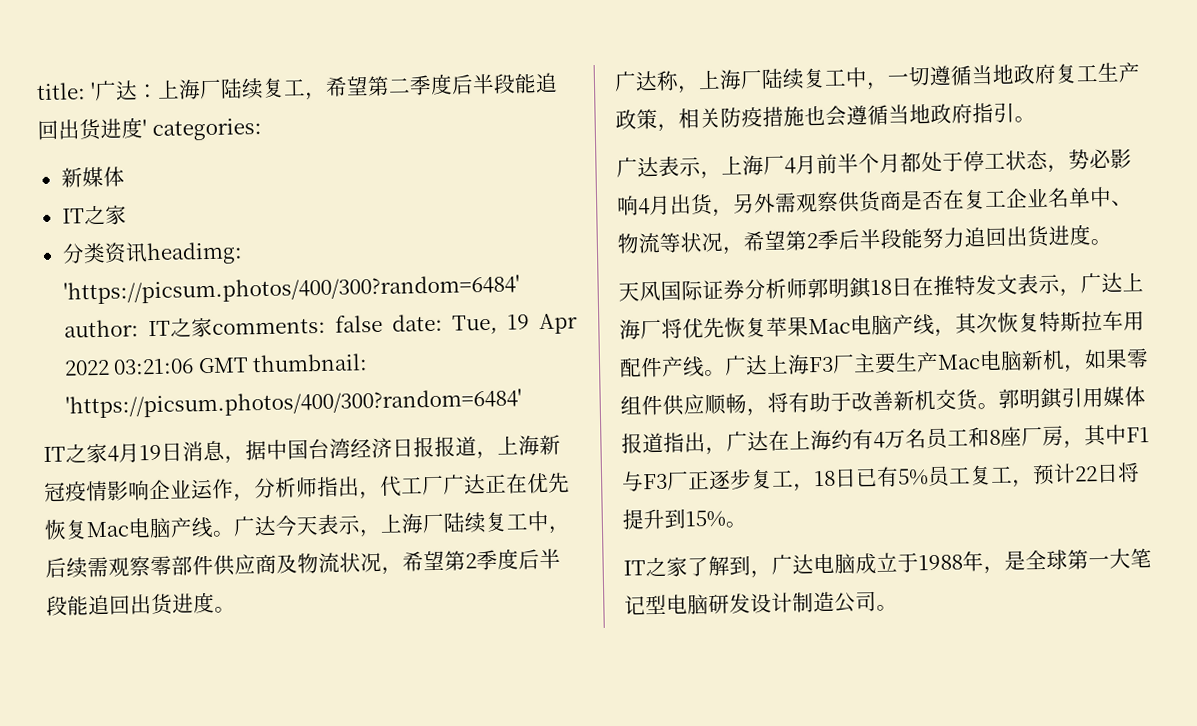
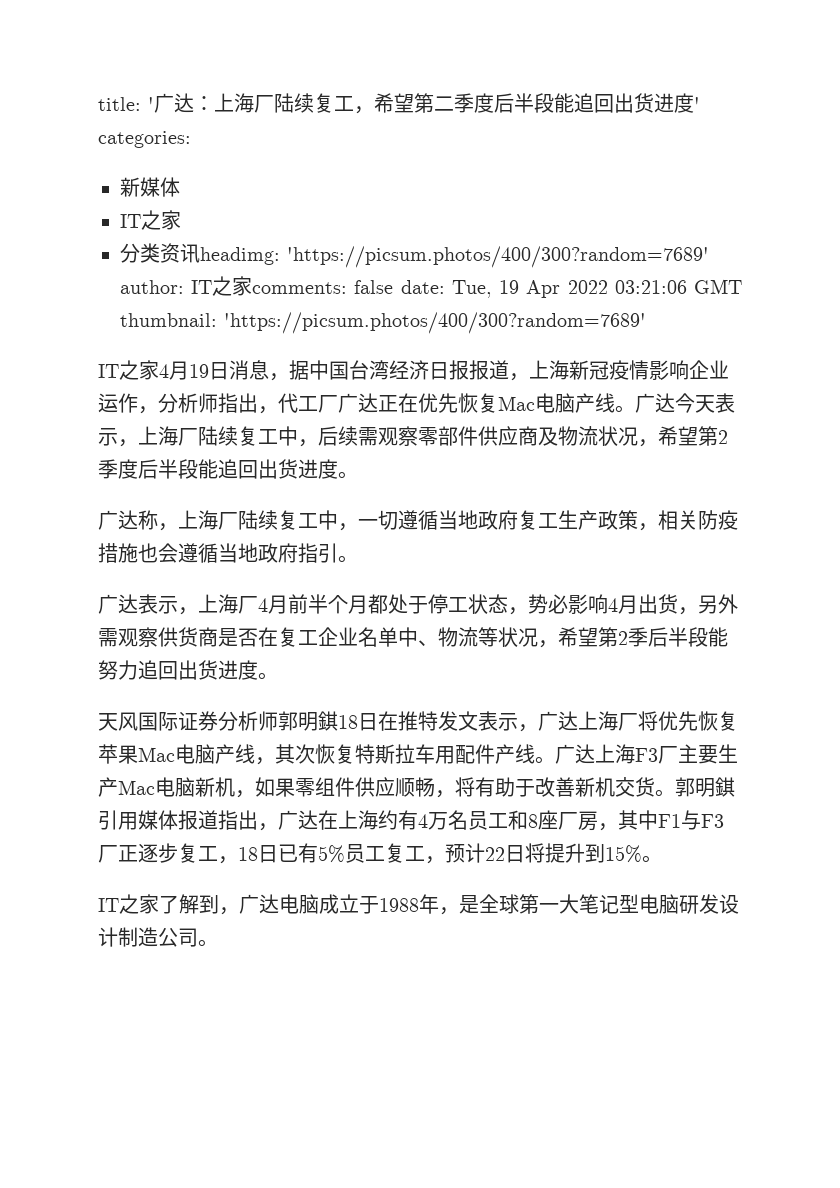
- 分类资讯headimg: 'https://picsum.photos/400/300?random=6484' author: IT之家comments: false date: Tue, 19 Apr 2022 03:21:06 GMT thumbnail: 'https://picsum.photos/400/300?random=6484'
+ 分类资讯headimg: 'https://picsum.photos/400/300?random=7689' author: IT之家comments: false date: Tue, 19 Apr 2022 03:21:06 GMT thumbnail: 'https://picsum.photos/400/300?random=7689'

